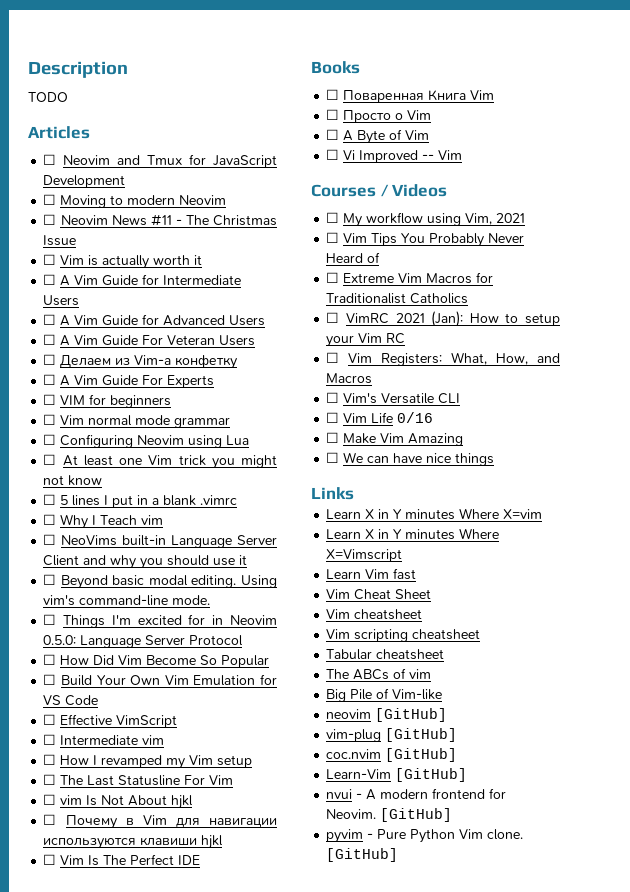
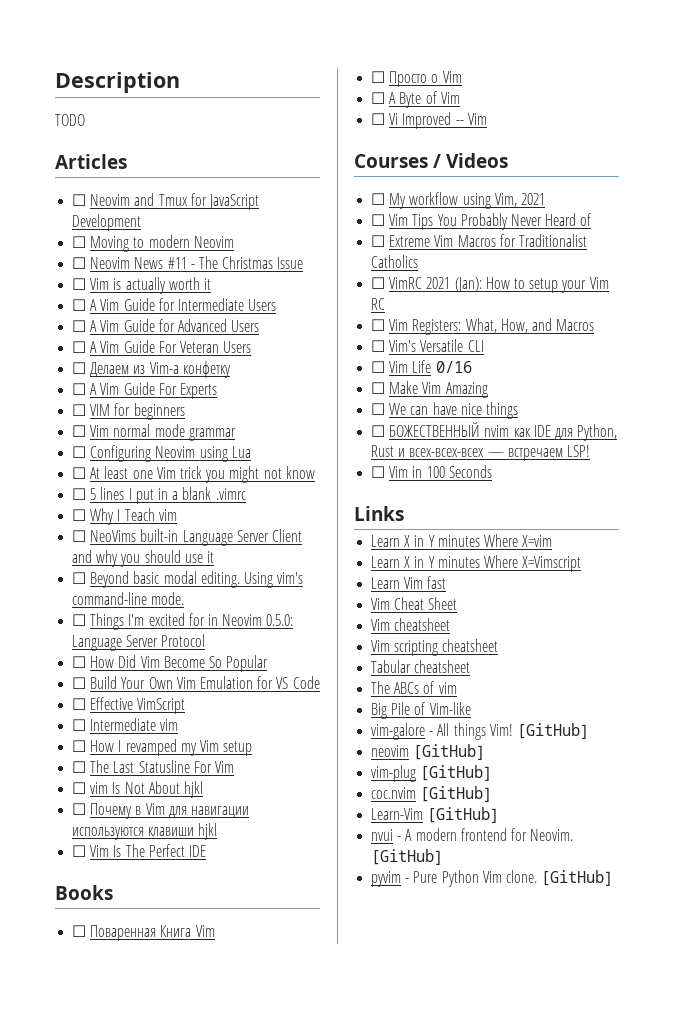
+ ☐ БОЖЕСТВЕННЫЙ nvim как IDE для Python, Rust и всех-всех-всех — встречаем LSP!
+ ☐ Vim in 100 Seconds
+ vim-galore - All things Vim! [GitHub]

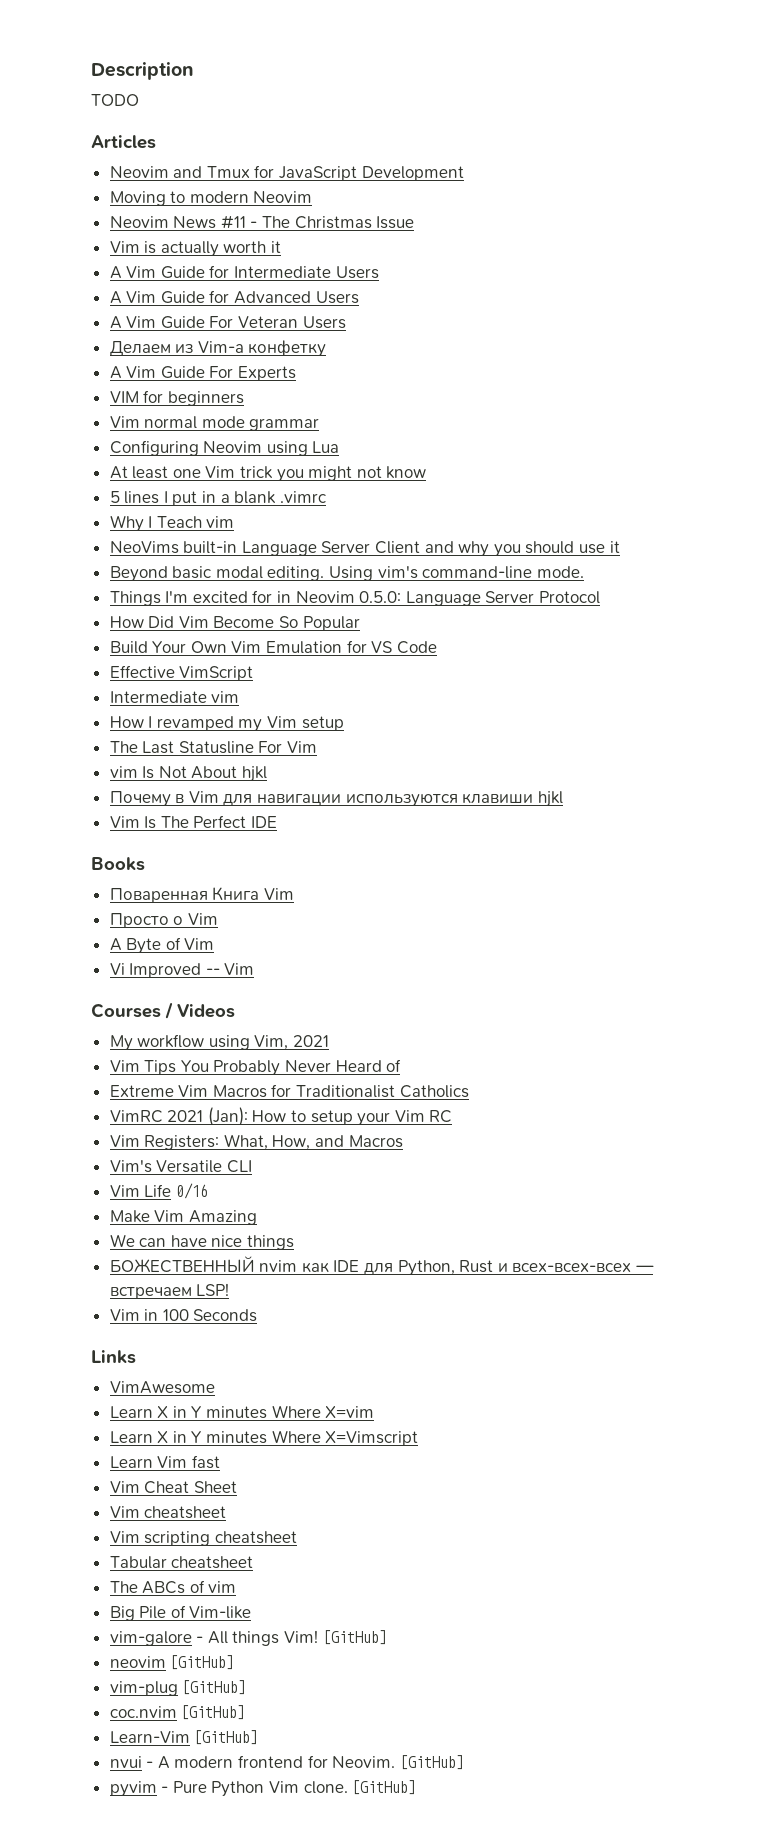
- ☐ Neovim and Tmux for JavaScript Development
+ Neovim and Tmux for JavaScript Development
- ☐ Moving to modern Neovim
+ Moving to modern Neovim
- ☐ Neovim News #11 - The Christmas Issue
+ Neovim News #11 - The Christmas Issue
- ☐ Vim is actually worth it
+ Vim is actually worth it
- ☐ A Vim Guide for Intermediate Users
+ A Vim Guide for Intermediate Users
- ☐ A Vim Guide for Advanced Users
+ A Vim Guide for Advanced Users
- ☐ A Vim Guide For Veteran Users
+ A Vim Guide For Veteran Users
- ☐ Делаем из Vim-а конфетку
+ Делаем из Vim-а конфетку
- ☐ A Vim Guide For Experts
+ A Vim Guide For Experts
- ☐ VIM for beginners
+ VIM for beginners
- ☐ Vim normal mode grammar
+ Vim normal mode grammar
- ☐ Configuring Neovim using Lua
+ Configuring Neovim using Lua
- ☐ At least one Vim trick you might not know
+ At least one Vim trick you might not know
- ☐ 5 lines I put in a blank .vimrc
+ 5 lines I put in a blank .vimrc
- ☐ Why I Teach vim
+ Why I Teach vim
- ☐ NeoVims built-in Language Server Client and why you should use it
+ NeoVims built-in Language Server Client and why you should use it
- ☐ Beyond basic modal editing.
+ Beyond basic modal editing.
- ☐ Things I'm excited for in Neovim 0.5.0: Language Server Protocol
+ Things I'm excited for in Neovim 0.5.0: Language Server Protocol
- ☐ How Did Vim Become So Popular
+ How Did Vim Become So Popular
- ☐ Build Your Own Vim Emulation for VS Code
+ Build Your Own Vim Emulation for VS Code
- ☐ Effective VimScript
+ Effective VimScript
- ☐ Intermediate vim
+ Intermediate vim
- ☐ How I revamped my Vim setup
+ How I revamped my Vim setup
- ☐ The Last Statusline For Vim
+ The Last Statusline For Vim
- ☐ vim Is Not About hjkl
+ vim Is Not About hjkl
- ☐ Почему в Vim для навигации используются клавиши hjkl
+ Почему в Vim для навигации используются клавиши hjkl
- ☐ Vim Is The Perfect IDE
+ Vim Is The Perfect IDE
- ☐ Поваренная Книга Vim
+ Поваренная Книга Vim
- ☐ Просто о Vim
+ Просто о Vim
- ☐ A Byte of Vim
+ A Byte of Vim
- ☐ Vi Improved -- Vim
+ Vi Improved -- Vim
- ☐ My workflow using Vim, 2021
+ My workflow using Vim, 2021
- ☐ Vim Tips You Probably Never Heard of
+ Vim Tips You Probably Never Heard of
- ☐ Extreme Vim Macros for Traditionalist Catholics
+ Extreme Vim Macros for Traditionalist Catholics
- ☐ VimRC 2021 (Jan): How to setup your Vim RC
+ VimRC 2021 (Jan): How to setup your Vim RC
- ☐ Vim Registers: What, How, and Macros
+ Vim Registers: What, How, and Macros
- ☐ Vim's Versatile CLI
+ Vim's Versatile CLI
- ☐ Vim Life 0/16
+ Vim Life 0/16
- ☐ Make Vim Amazing
+ Make Vim Amazing
- ☐ We can have nice things
+ We can have nice things
- ☐ БОЖЕСТВЕННЫЙ nvim как IDE для Python, Rust и всех-всех-всех — встречаем LSP!
+ БОЖЕСТВЕННЫЙ nvim как IDE для Python, Rust и всех-всех-всех — встречаем LSP!
- ☐ Vim in 100 Seconds
+ Vim in 100 Seconds
+ VimAwesome

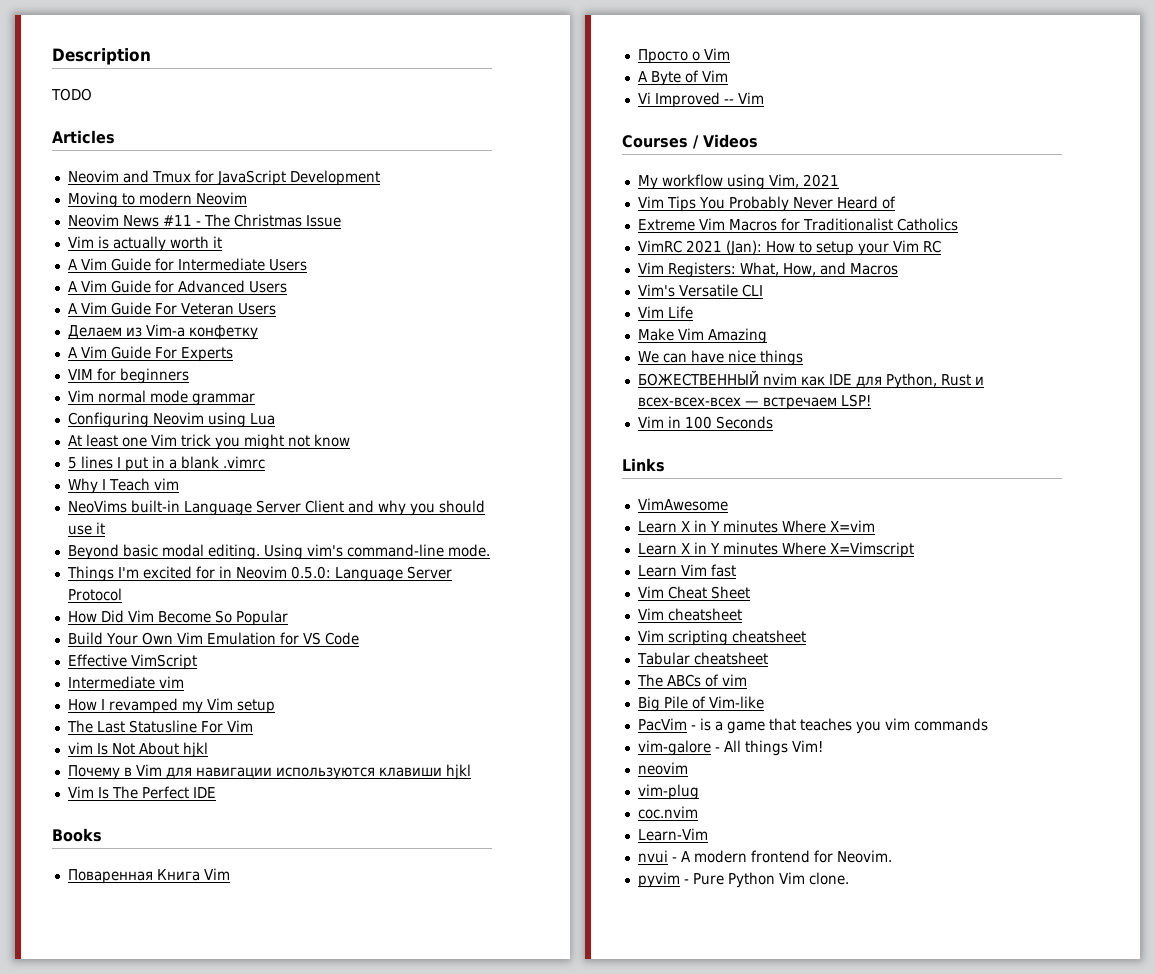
- Vim Life 0/16
+ Vim Life
+ PacVim - is a game that teaches you vim commands
- vim-galore - All things Vim! [GitHub]
+ vim-galore - All things Vim!
- neovim [GitHub]
+ neovim
- vim-plug [GitHub]
+ vim-plug
- coc.nvim [GitHub]
+ coc.nvim
- Learn-Vim [GitHub]
+ Learn-Vim
- nvui - A modern frontend for Neovim. [GitHub]
+ nvui - A modern frontend for Neovim.
- pyvim - Pure Python Vim clone. [GitHub]
+ pyvim - Pure Python Vim clone.

